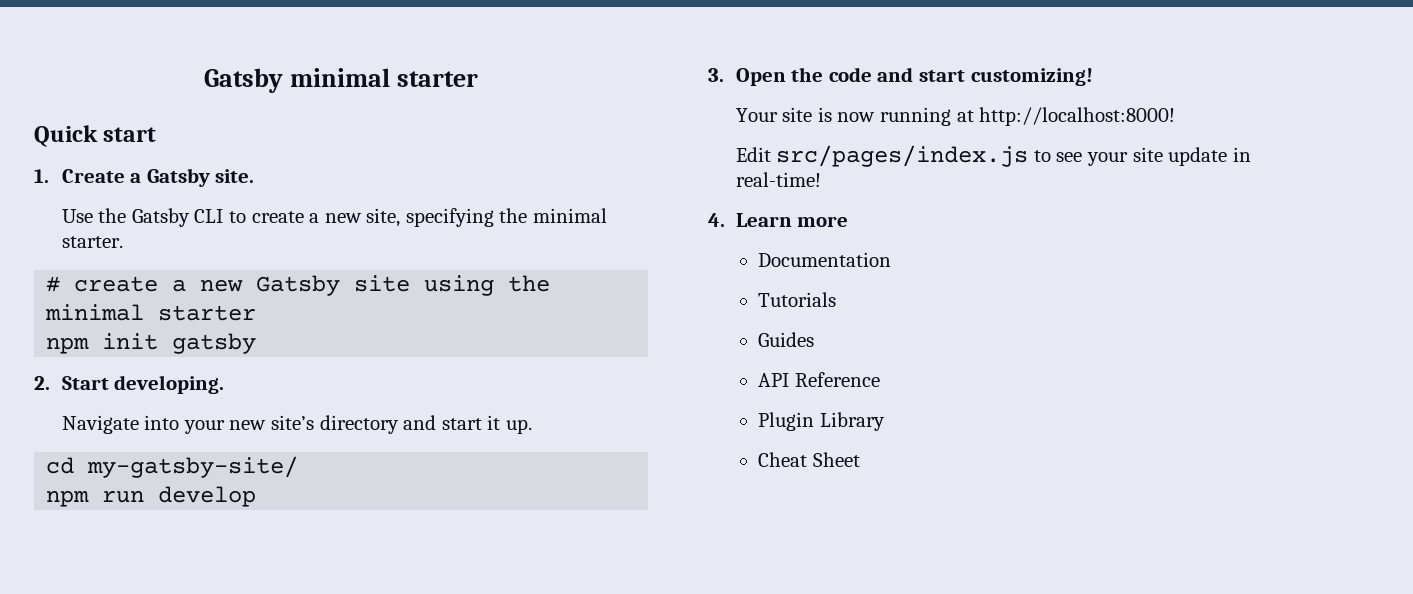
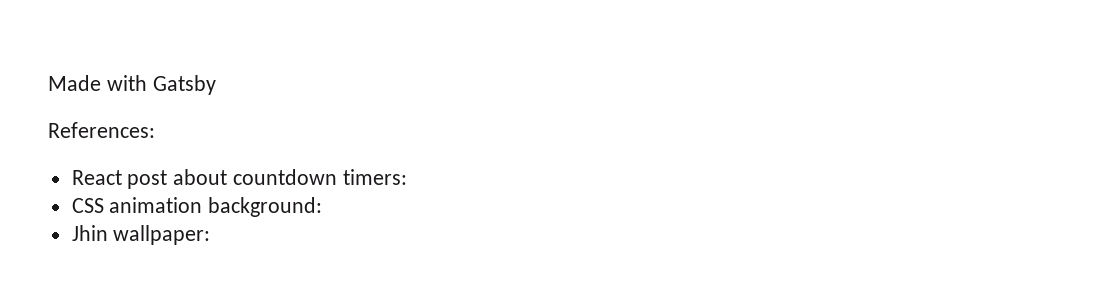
- Gatsby minimal starter
- Quick start
- 1. Create a Gatsby site.
- Use the Gatsby CLI to create a new site, specifying the minimal starter.
- # create a new Gatsby site using the minimal starter
- npm init gatsby
- 2. Start developing.
- Navigate into your new site’s directory and start it up.
- cd my-gatsby-site/
- npm run develop
- 3. Open the code and start customizing!
- Your site is now running at http://localhost:8000!
- Edit src/pages/index.js to see your site update in real-time!
- 4. Learn more
- Documentation
- Tutorials
- Guides
- API Reference
- Plugin Library
- Cheat Sheet
+ Made with Gatsby
+ References:
+ React post about countdown timers:
+ CSS animation background:
+ Jhin wallpaper:

